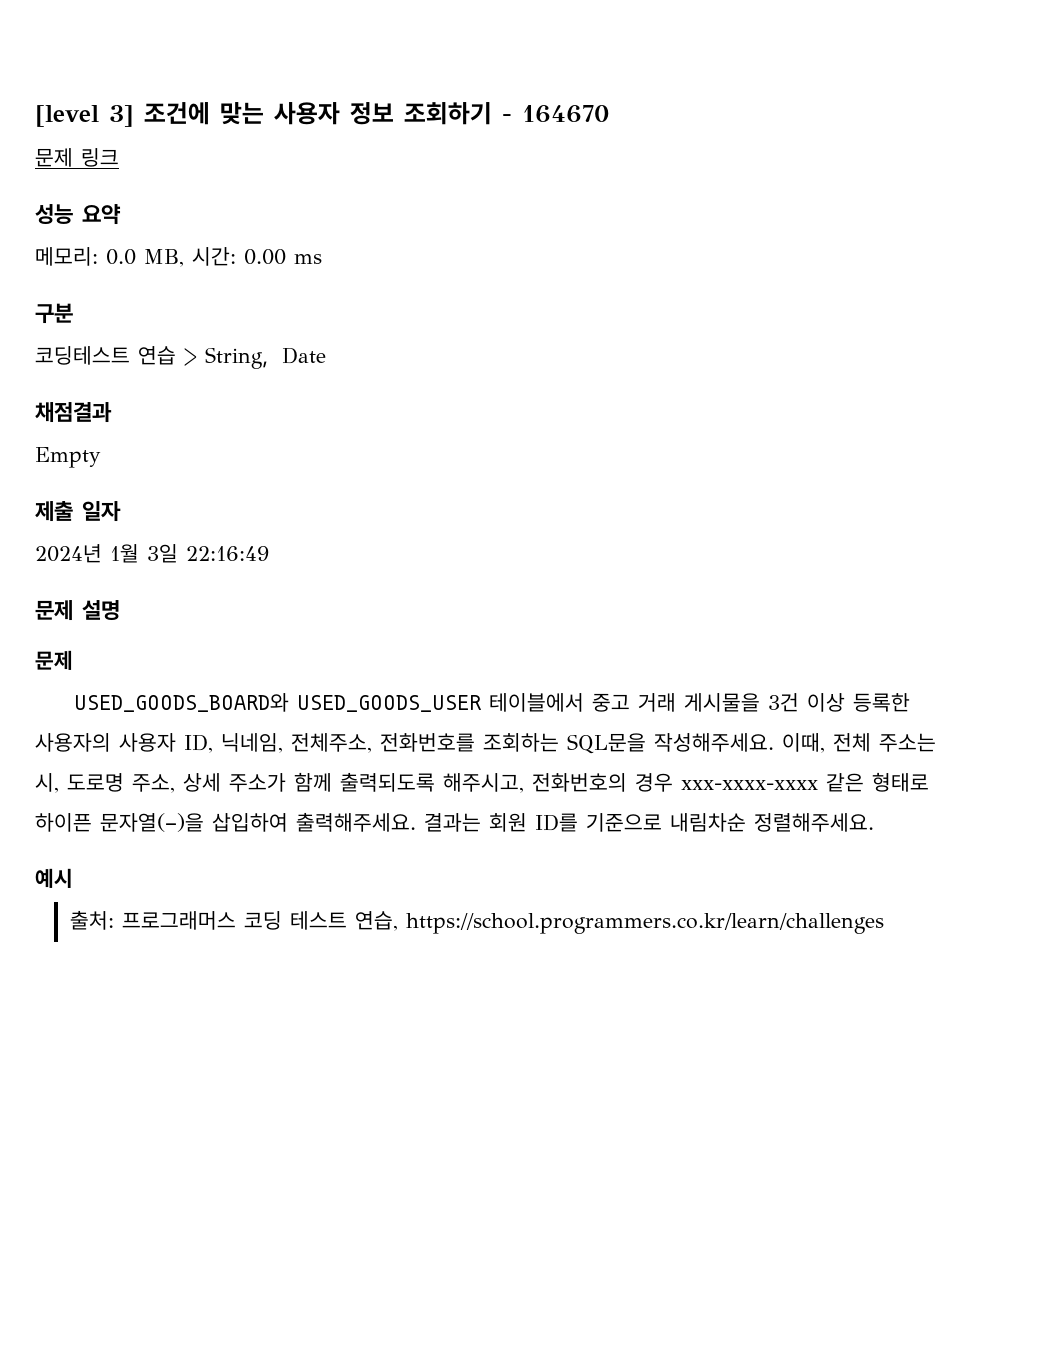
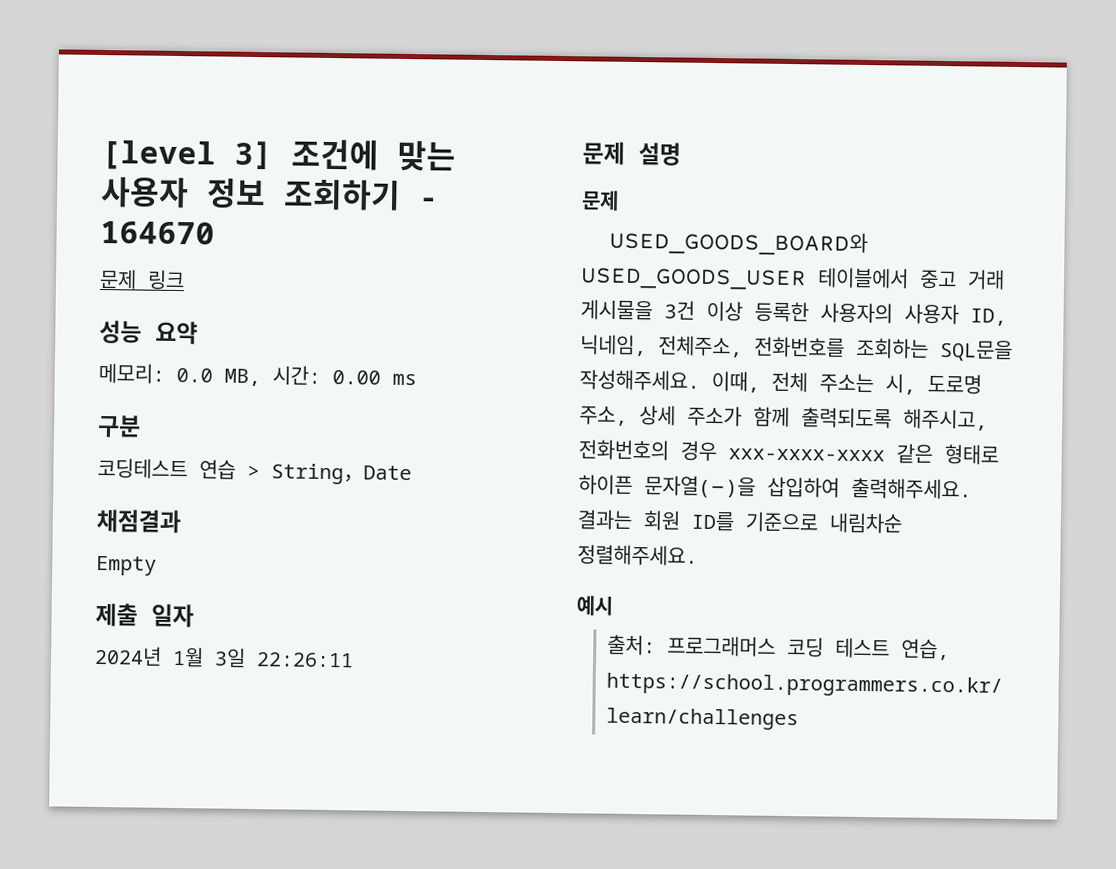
- 2024년 1월 3일 22:16:49
+ 2024년 1월 3일 22:26:11

